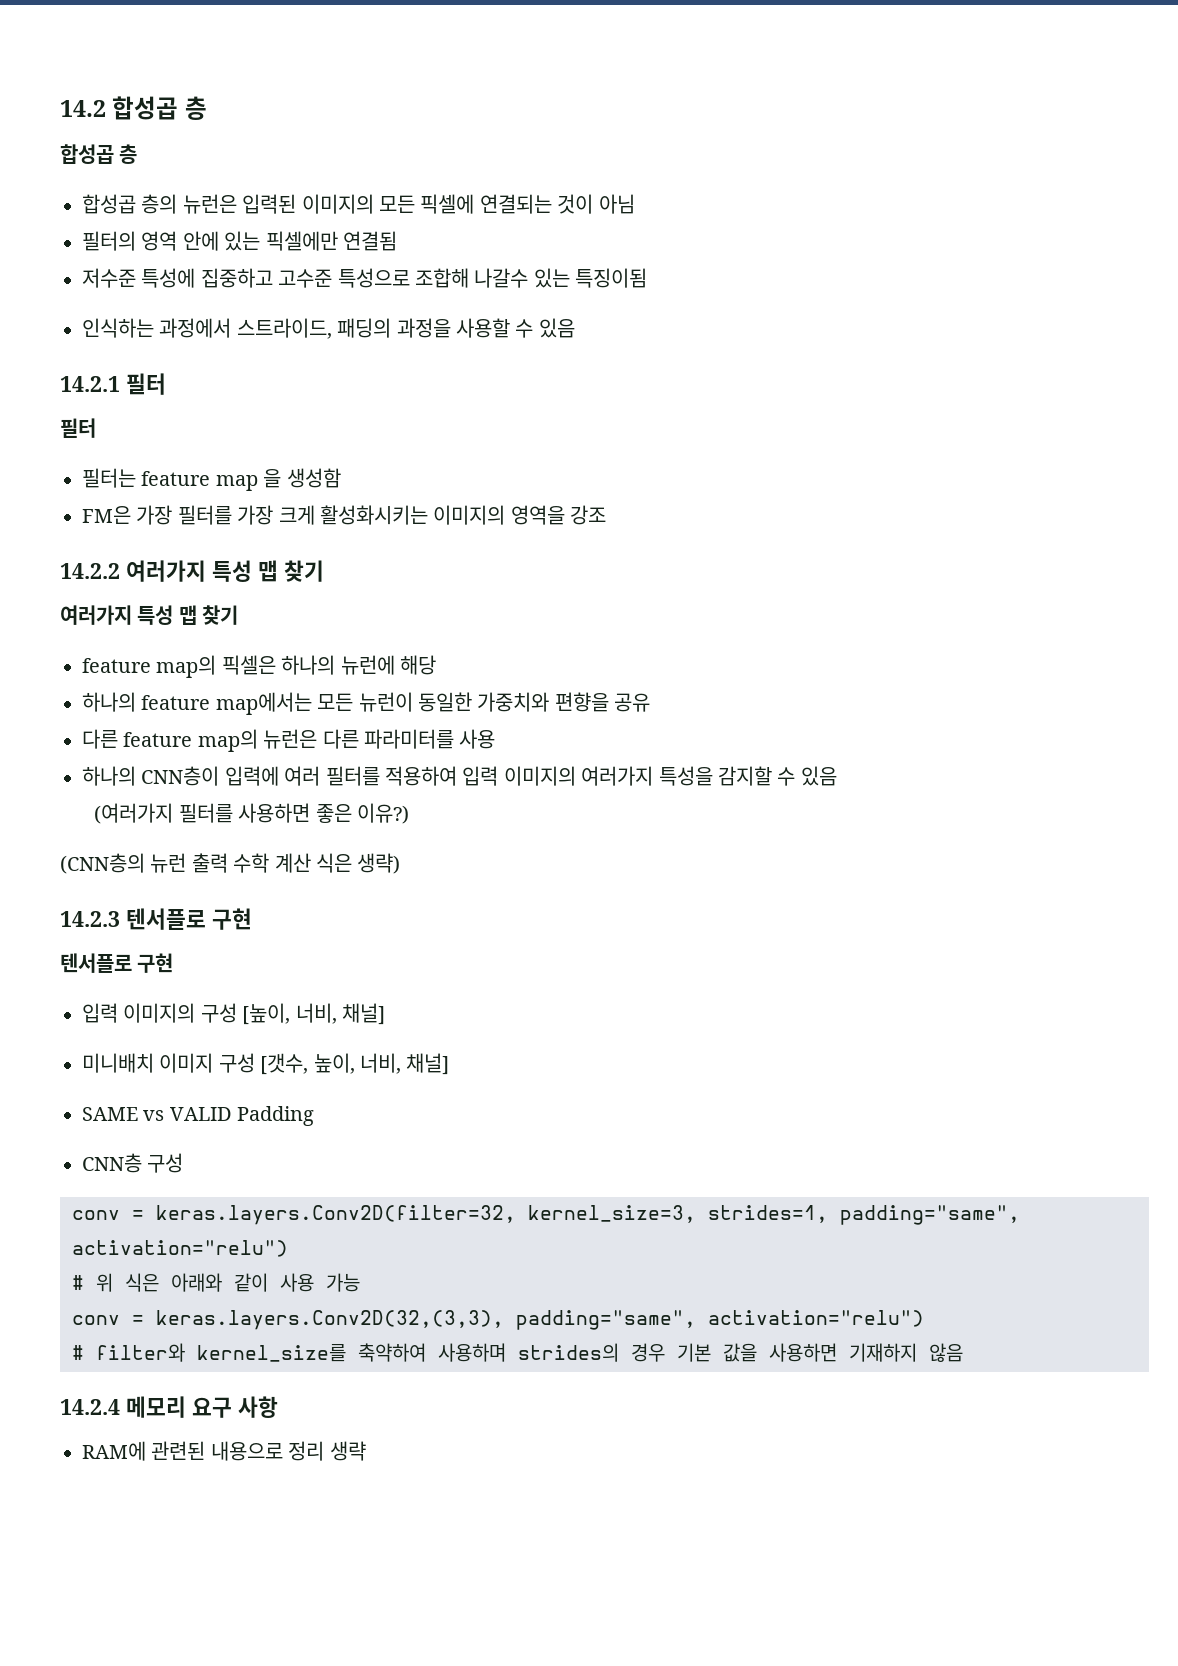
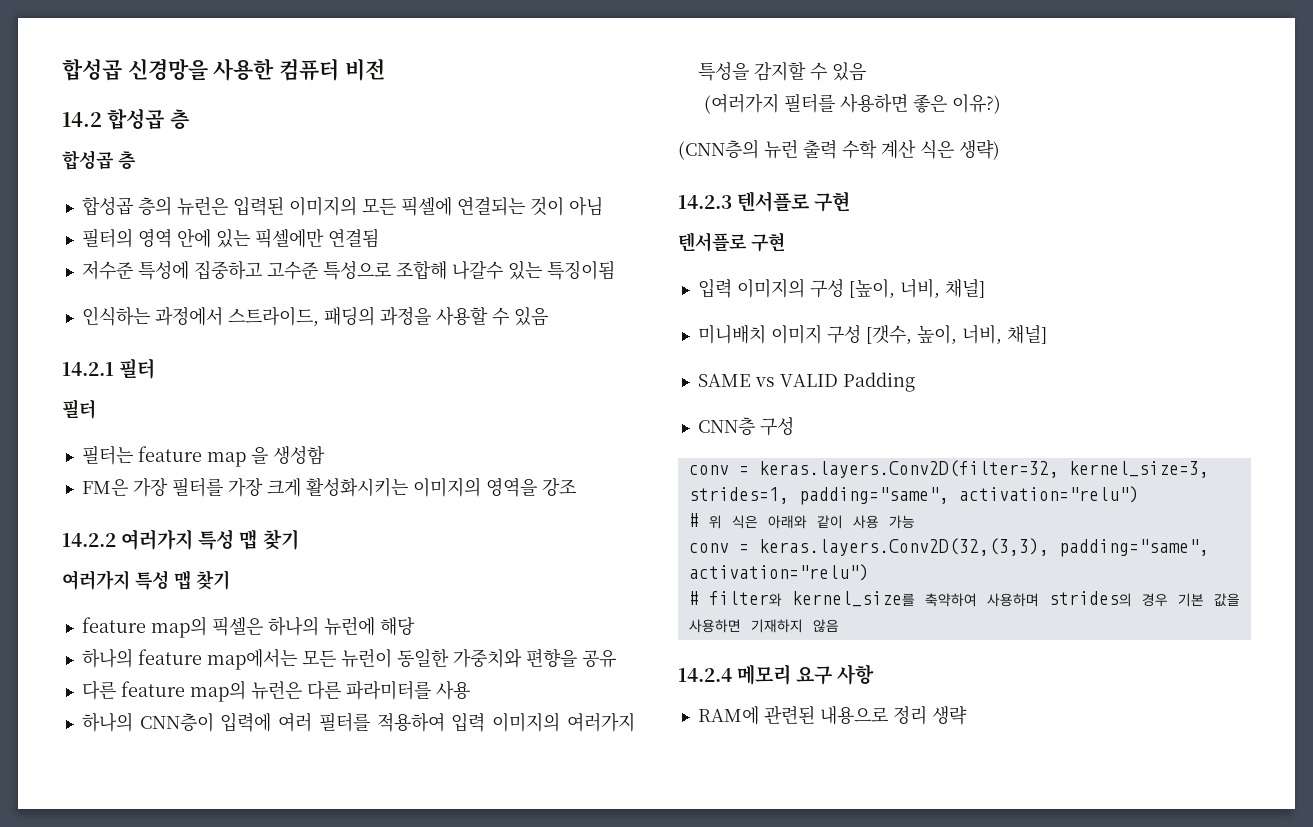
+ 합성곱 신경망을 사용한 컴퓨터 비전

